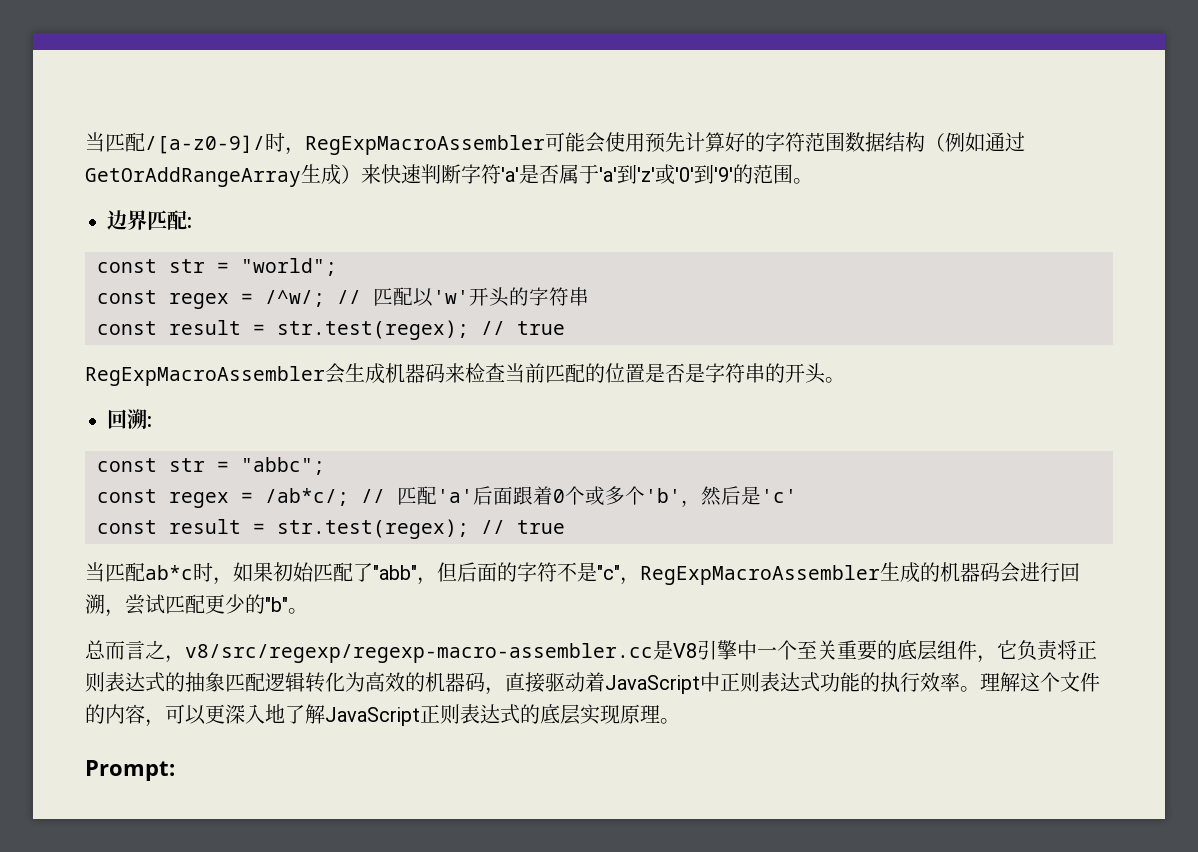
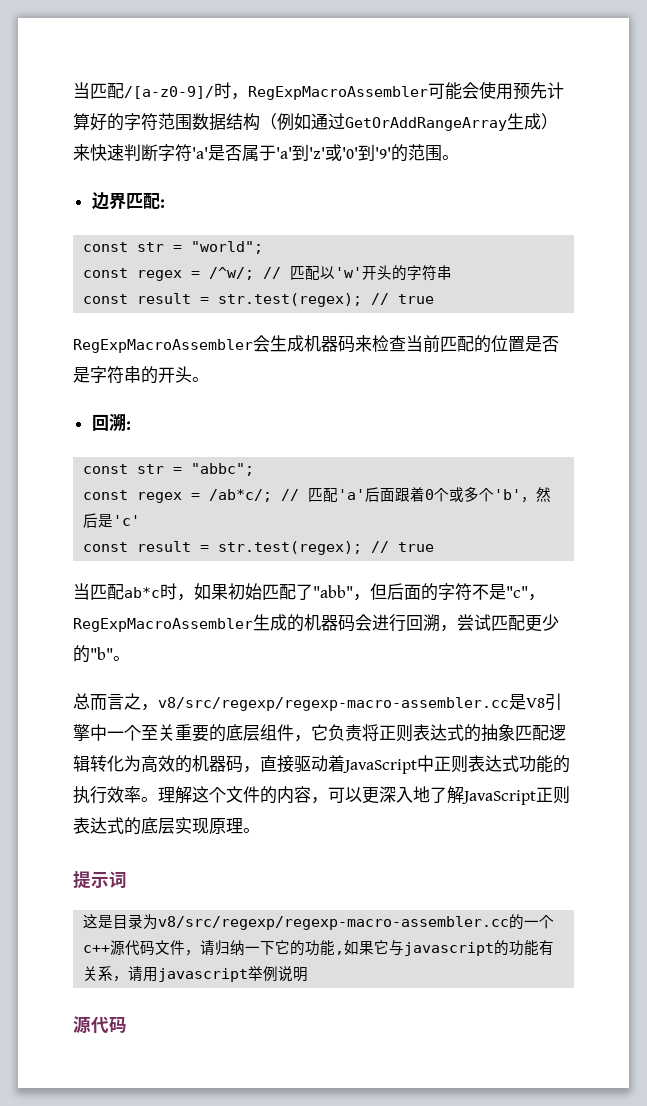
- Prompt:
+ 提示词
+ 这是目录为v8/src/regexp/regexp-macro-assembler.cc的一个c++源代码文件，请归纳一下它的功能,如果它与javascript的功能有关系，请用javascript举例说明
+ 源代码

